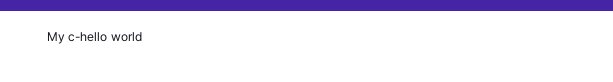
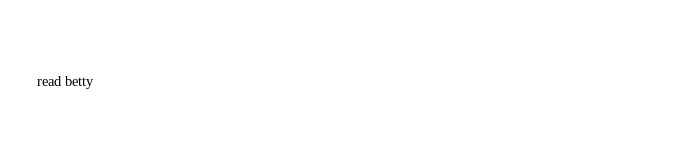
- My c-hello world
+ read betty

